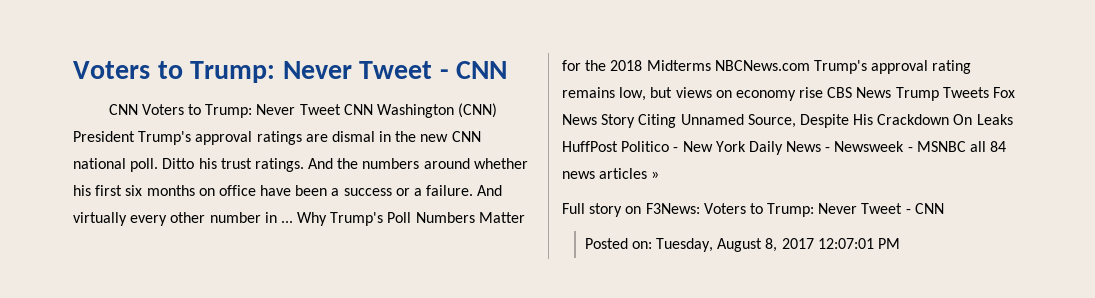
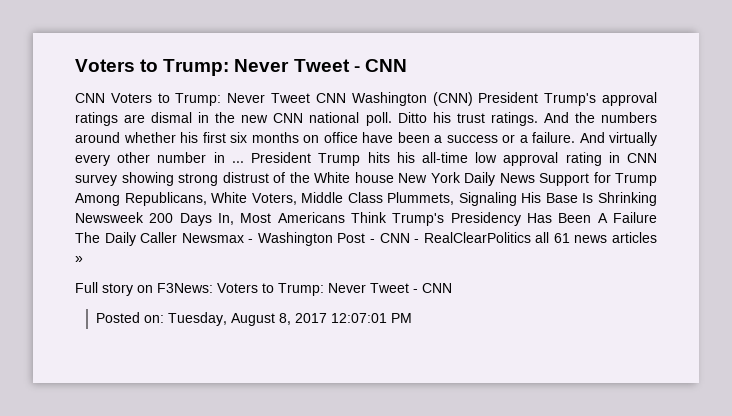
- Why Trump's Poll Numbers Matter for the 2018 Midterms NBCNews.com Trump's approval rating remains low, but views on economy rise CBS News Trump Tweets Fox News Story Citing Unnamed Source, Despite His Crackdown On Leaks HuffPost Politico - New York Daily News - Newsweek - MSNBC all 84 news articles »
+ President Trump hits his all-time low approval rating in CNN survey showing strong distrust of the White house New York Daily News Support for Trump Among Republicans, White Voters, Middle Class Plummets, Signaling His Base Is Shrinking Newsweek 200 Days In, Most Americans Think Trump's Presidency Has Been A Failure The Daily Caller Newsmax - Washington Post - CNN - RealClearPolitics all 61 news articles »

